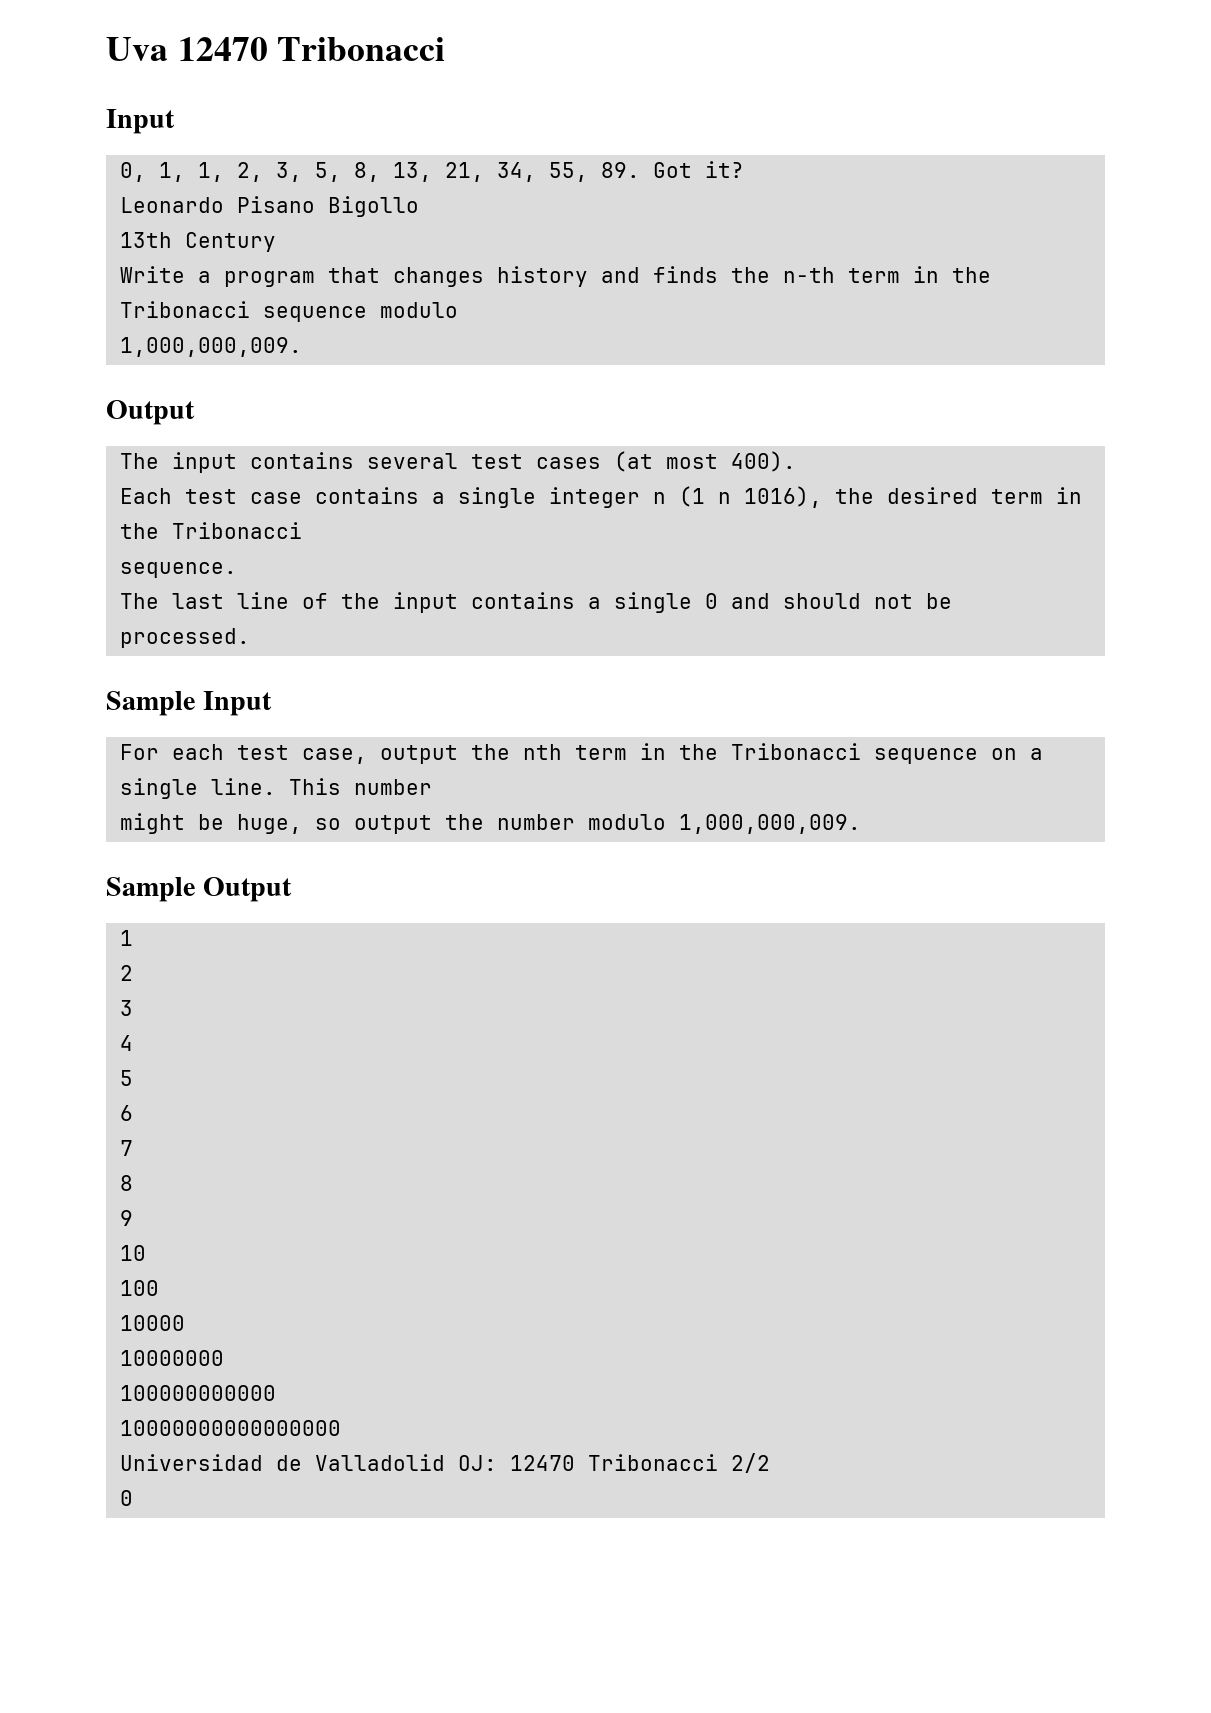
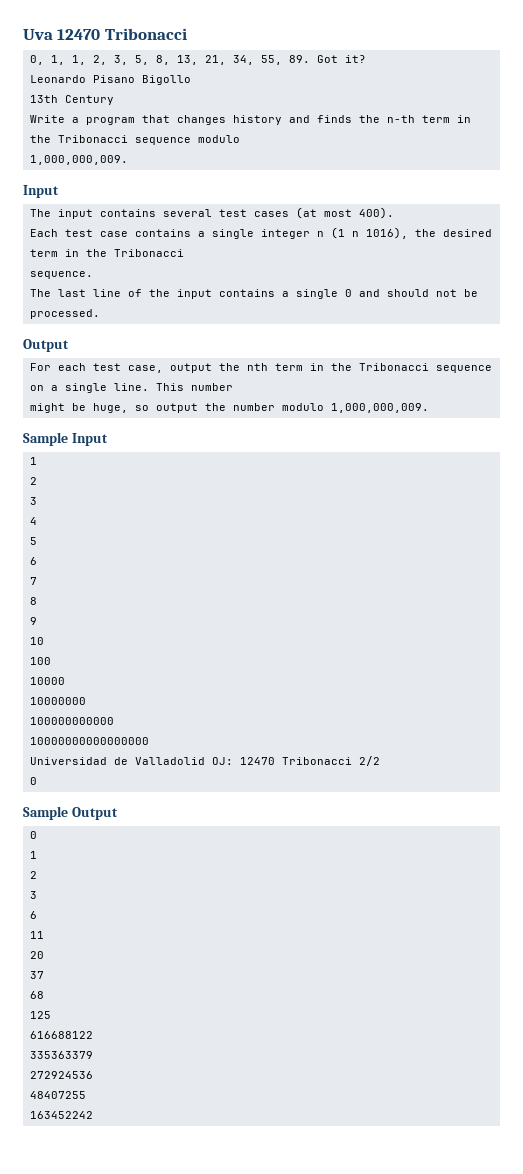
  Uva 12470 Tribonacci
- Input
  Write a program that changes history and finds the n-th term in the Tribonacci sequence modulo
  1,000,000,009.
- Output
+ Input
  The last line of the input contains a single 0 and should not be processed.
- Sample Input
+ Output
- Sample Output
+ Sample Input
+ Sample Output
+ 0
+ 1
+ 2
+ 3
+ 6
+ 11
+ 20
+ 37
+ 68
+ 125
+ 616688122
+ 335363379
+ 272924536
+ 48407255
+ 163452242

